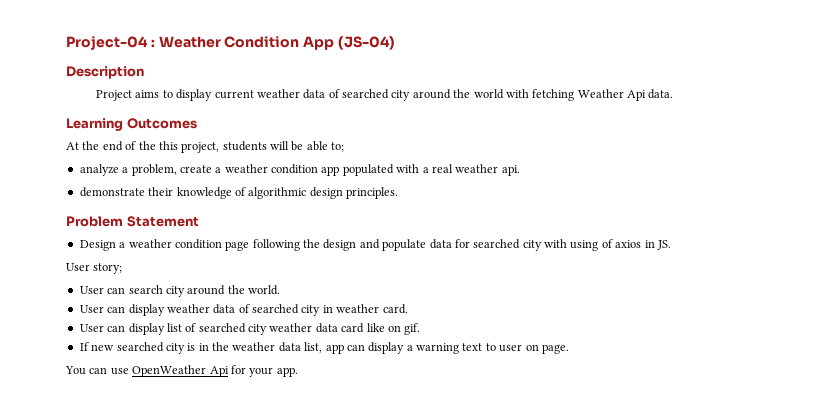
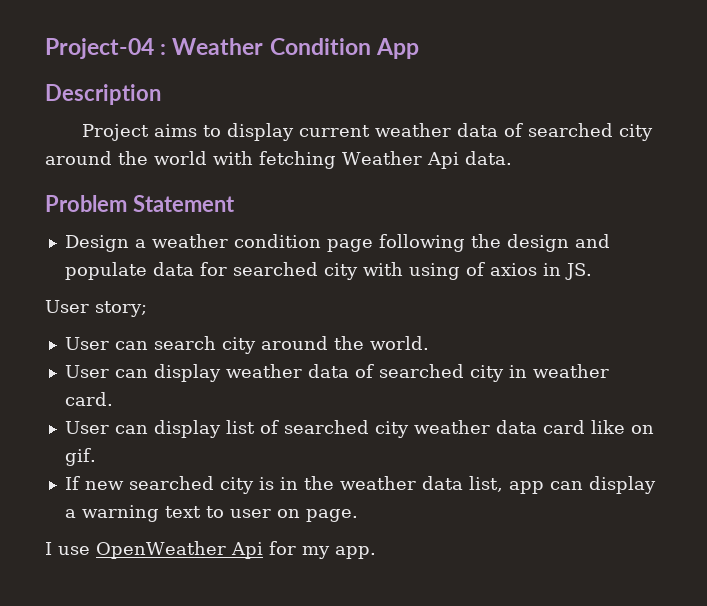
- Project-04 : Weather Condition App (JS-04)
+ Project-04 : Weather Condition App
- Learning Outcomes
- At the end of the this project, students will be able to;
- analyze a problem, create a weather condition app populated with a real weather api.
- demonstrate their knowledge of algorithmic design principles.
- You can use OpenWeather Api for your app.
+ I use OpenWeather Api for my app.

